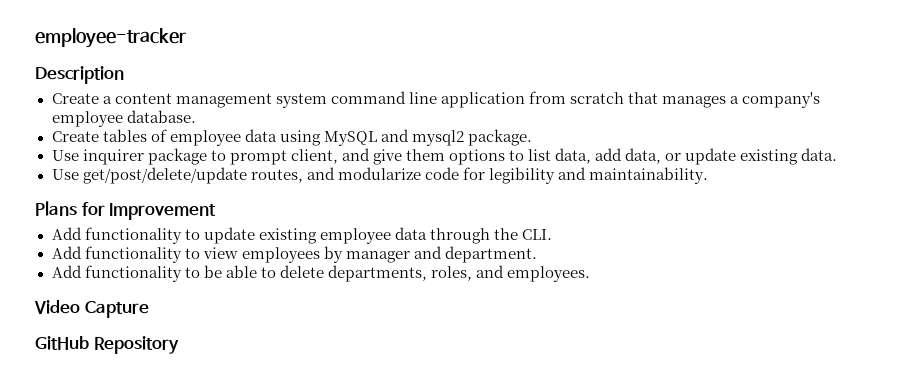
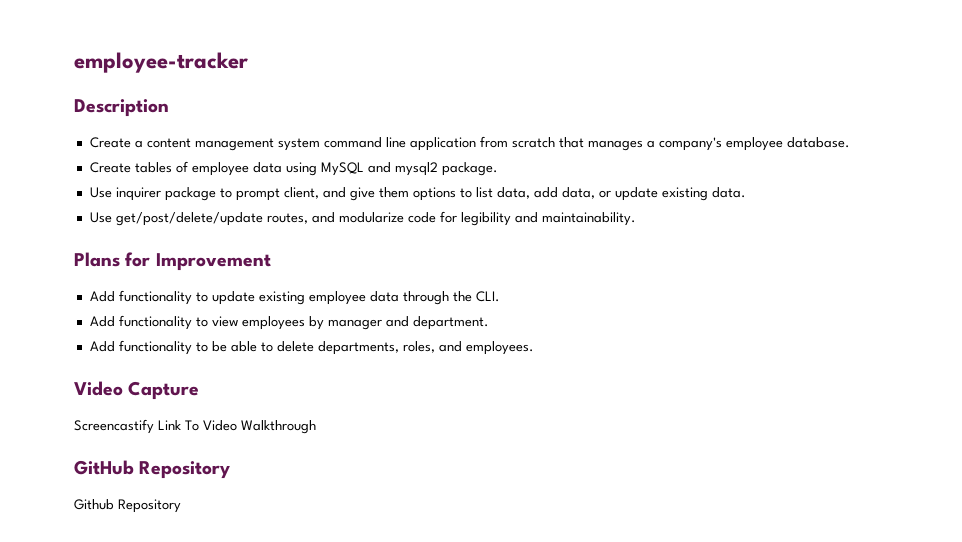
+ Screencastify Link To Video Walkthrough
+ Github Repository

